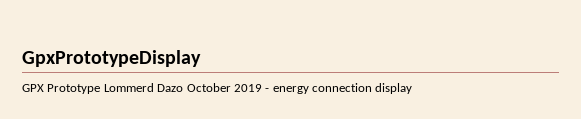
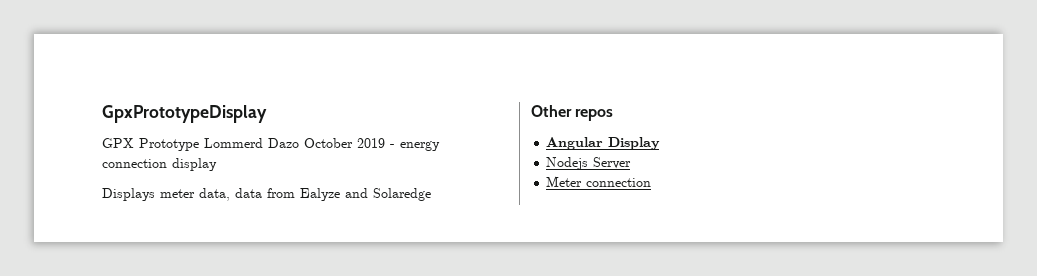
+ Displays meter data, data from Ealyze and Solaredge
+ Other repos
+ Angular Display
+ Nodejs Server
+ Meter connection

